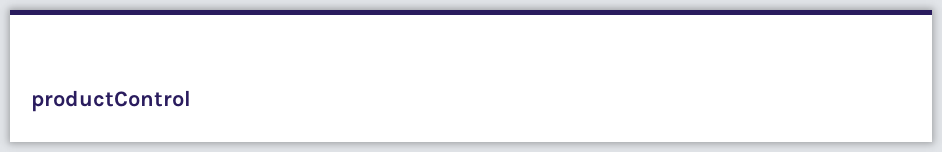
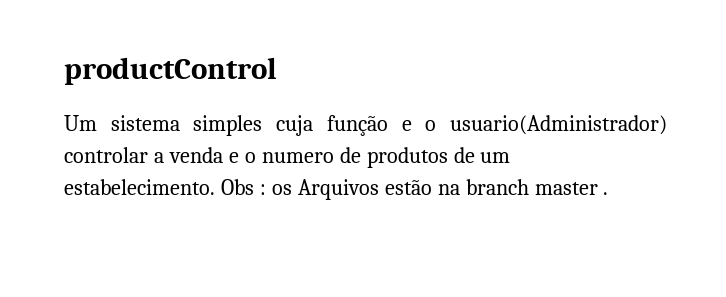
+ Um sistema simples cuja função e o usuario(Administrador) controlar a venda e o numero de produtos de um estabelecimento. Obs : os Arquivos estão na branch master .

